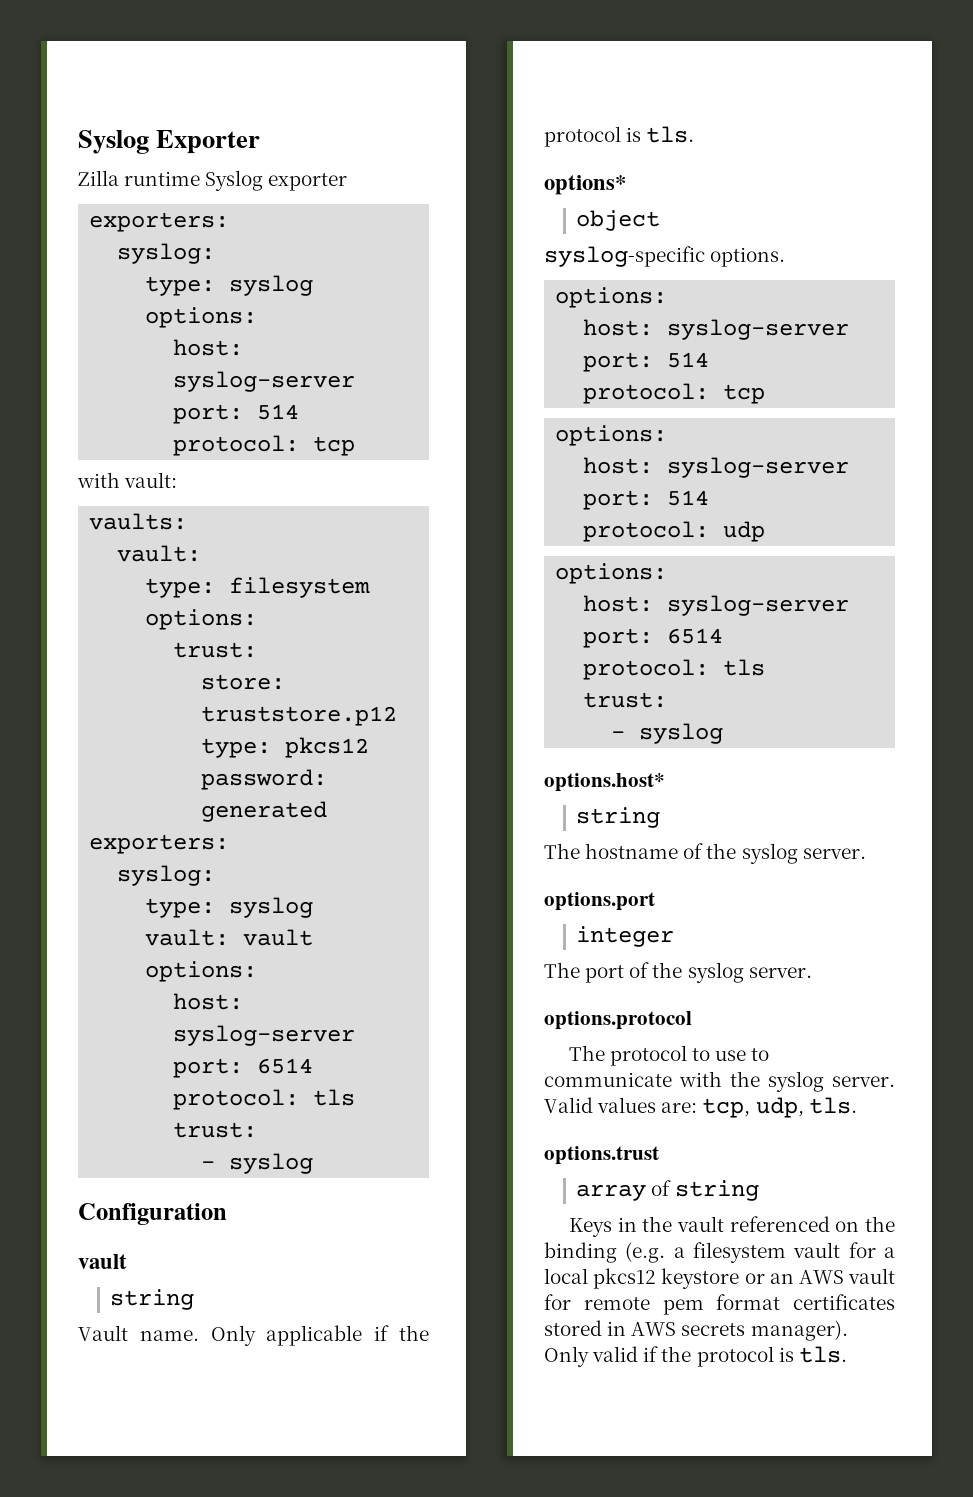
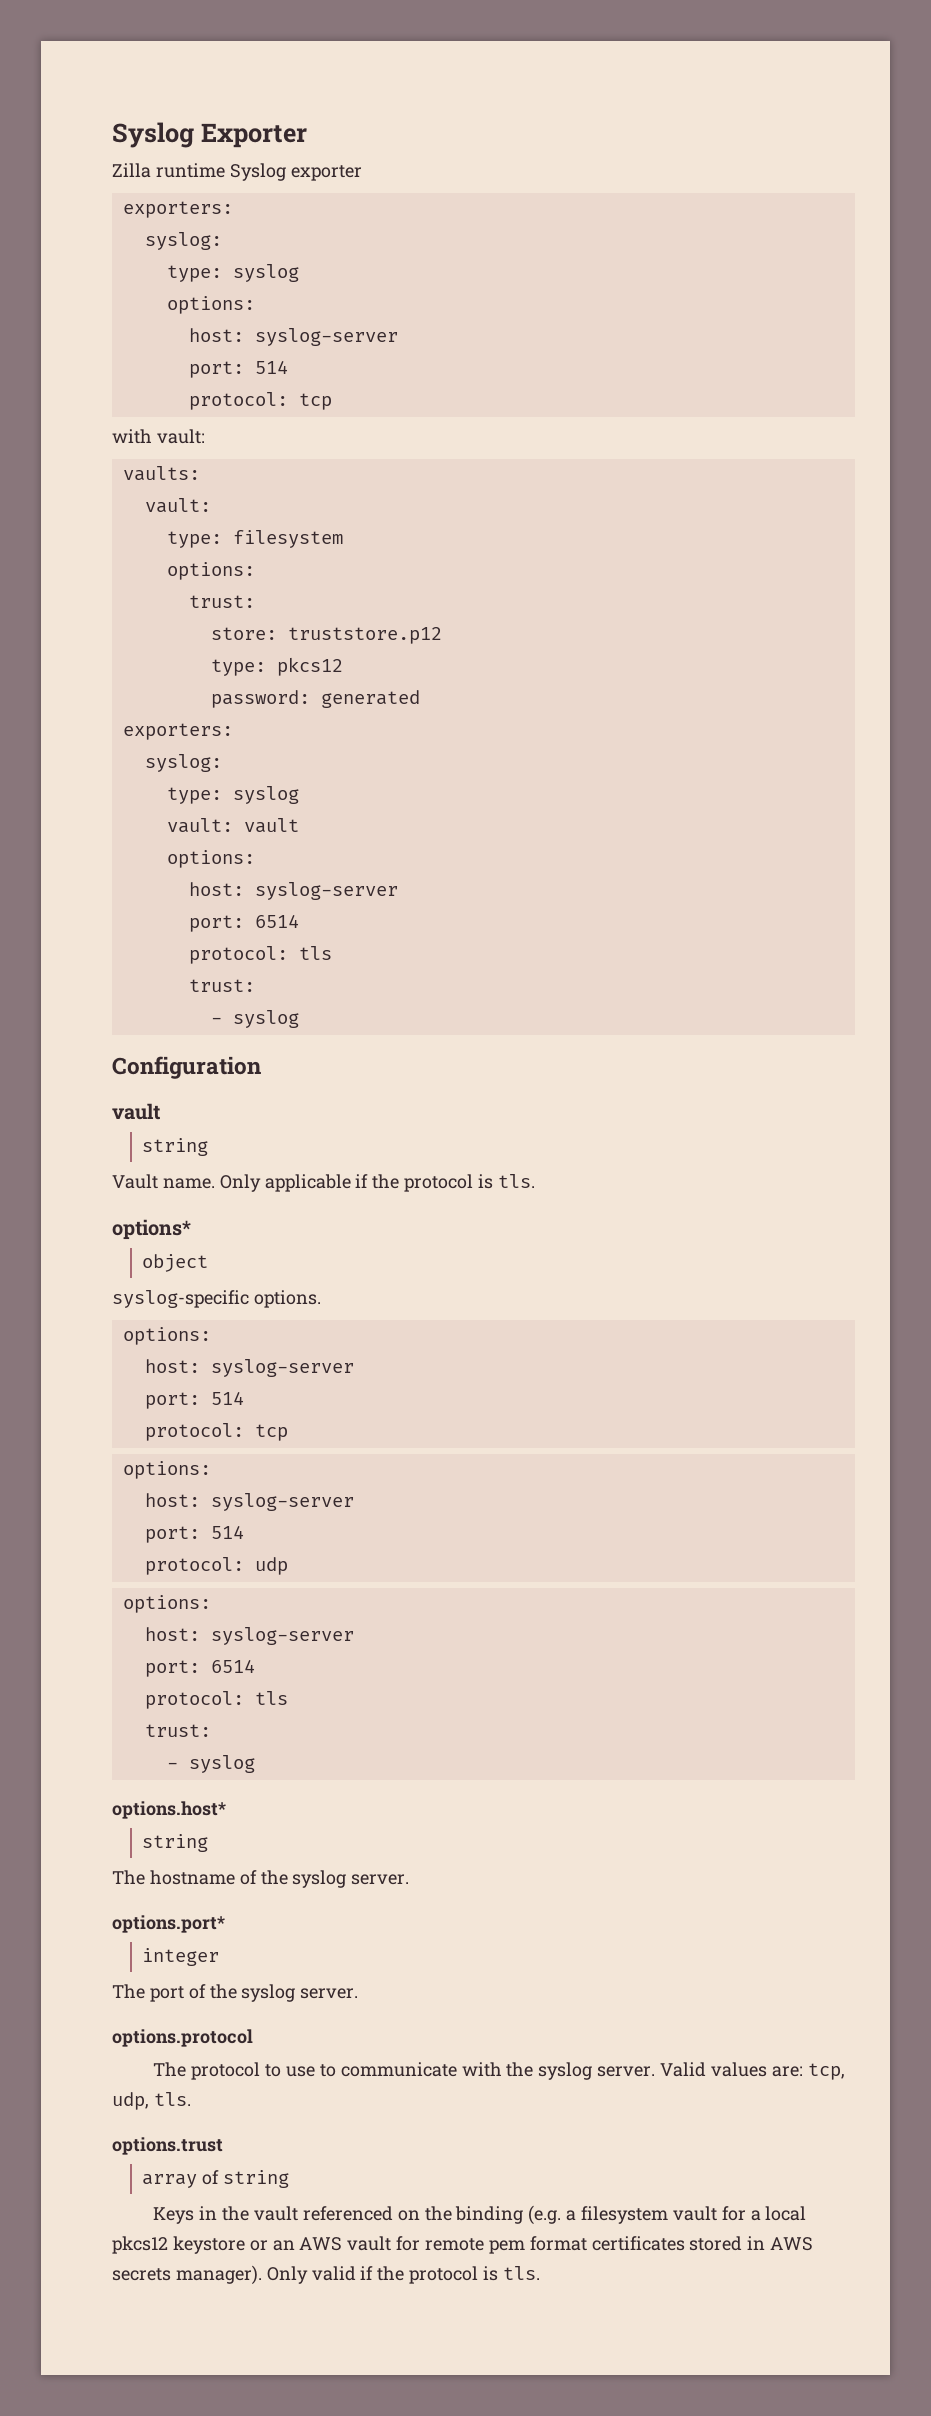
- options.port
+ options.port*

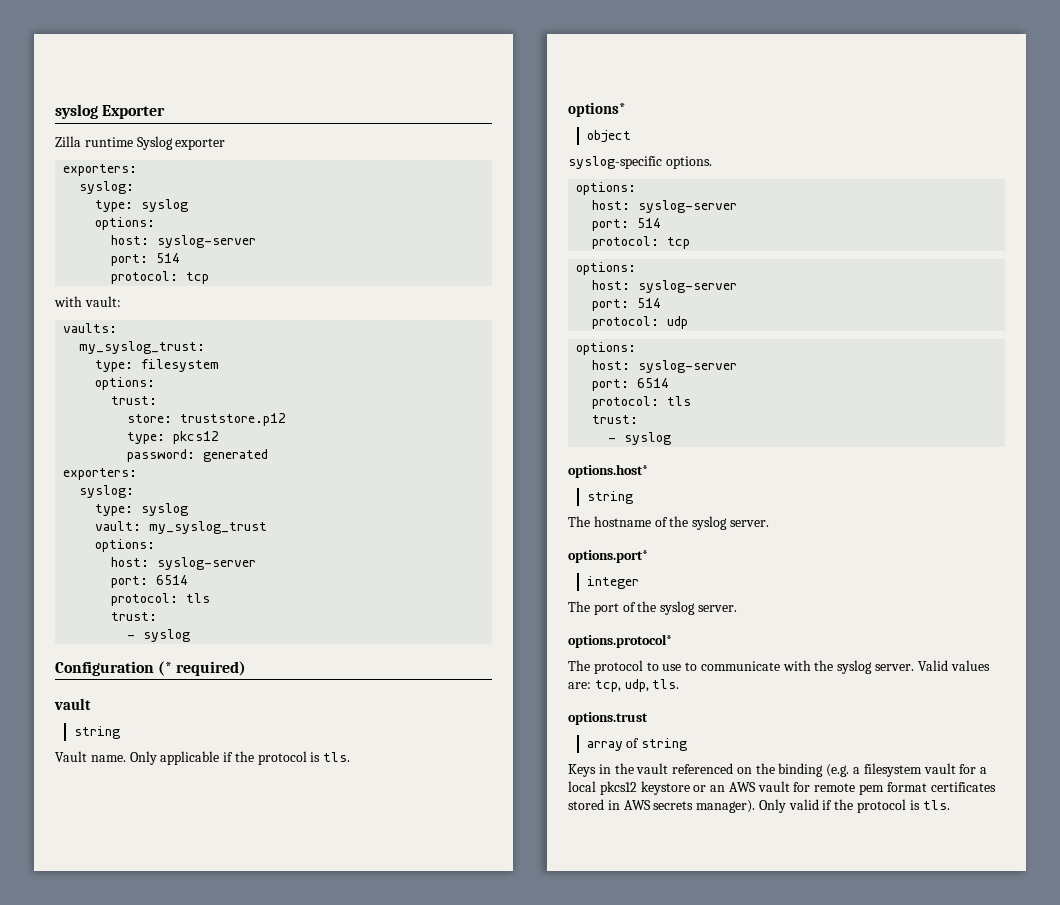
- Syslog Exporter
+ syslog Exporter
  vaults:
- vault:
+ my_syslog_trust:
- vault: vault
+ vault: my_syslog_trust
- Configuration
+ Configuration (* required)
- options.protocol
+ options.protocol*

